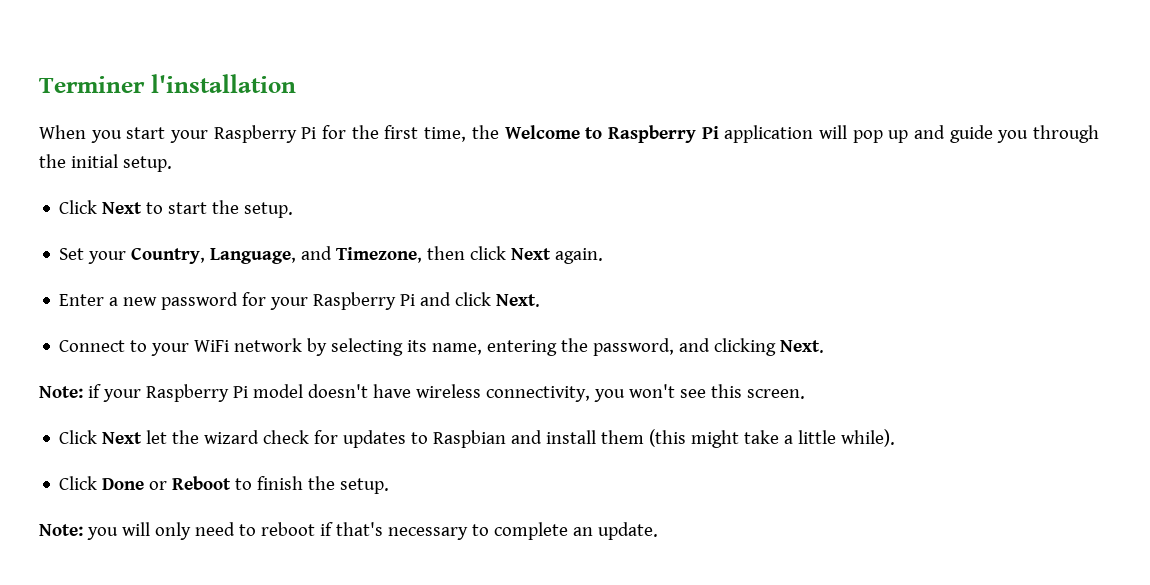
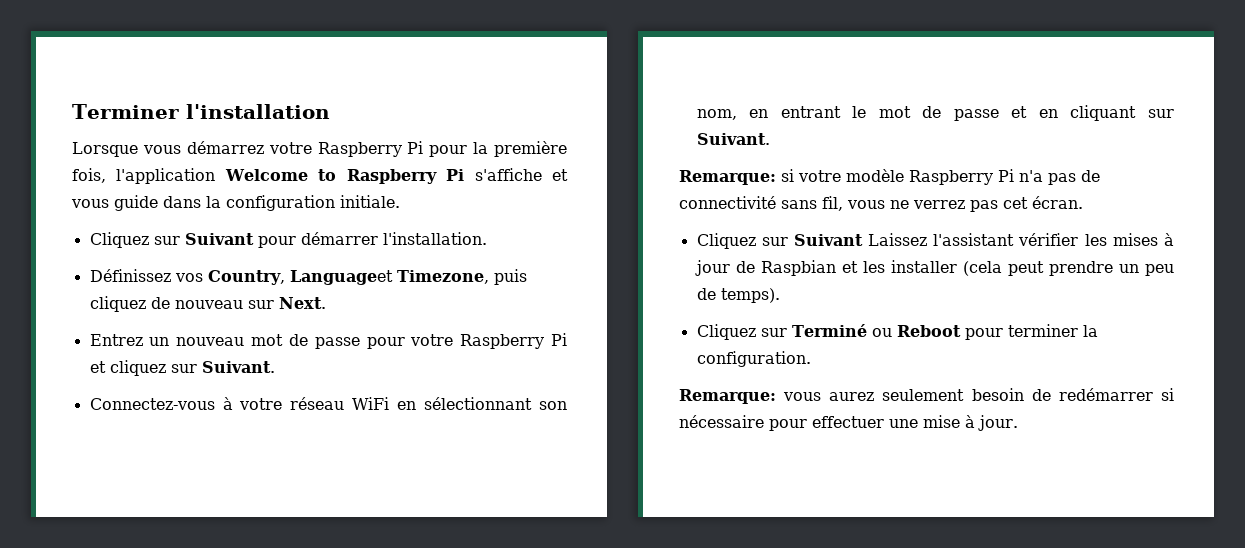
- When you start your Raspberry Pi for the first time, the Welcome to Raspberry Pi application will pop up and guide you through the initial setup.
- Click Next to start the setup.
- Set your Country, Language, and Timezone, then click Next again.
- Enter a new password for your Raspberry Pi and click Next.
- Connect to your WiFi network by selecting its name, entering the password, and clicking Next.
- Note: if your Raspberry Pi model doesn't have wireless connectivity, you won't see this screen.
- Click Next let the wizard check for updates to Raspbian and install them (this might take a little while).
- Click Done or Reboot to finish the setup.
- Note: you will only need to reboot if that's necessary to complete an update.
+ Lorsque vous démarrez votre Raspberry Pi pour la première fois, l'application Welcome to Raspberry Pi s'affiche et vous guide dans la configuration initiale.
+ Cliquez sur Suivant pour démarrer l'installation.
+ Définissez vos Country, Languageet Timezone, puis cliquez de nouveau sur Next.
+ Entrez un nouveau mot de passe pour votre Raspberry Pi et cliquez sur Suivant.
+ Connectez-vous à votre réseau WiFi en sélectionnant son nom, en entrant le mot de passe et en cliquant sur Suivant.
+ Remarque: si votre modèle Raspberry Pi n'a pas de connectivité sans fil, vous ne verrez pas cet écran.
+ Cliquez sur Suivant Laissez l'assistant vérifier les mises à jour de Raspbian et les installer (cela peut prendre un peu de temps).
+ Cliquez sur Terminé ou Reboot pour terminer la configuration.
+ Remarque: vous aurez seulement besoin de redémarrer si nécessaire pour effectuer une mise à jour.

